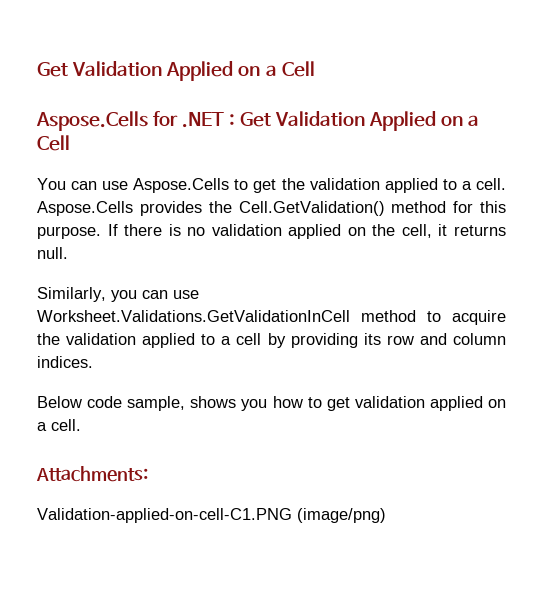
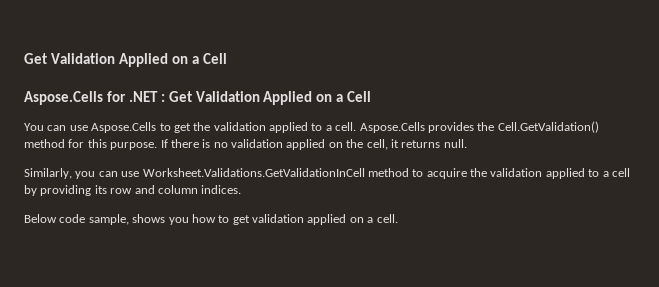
- Attachments:
- Validation-applied-on-cell-C1.PNG (image/png)

